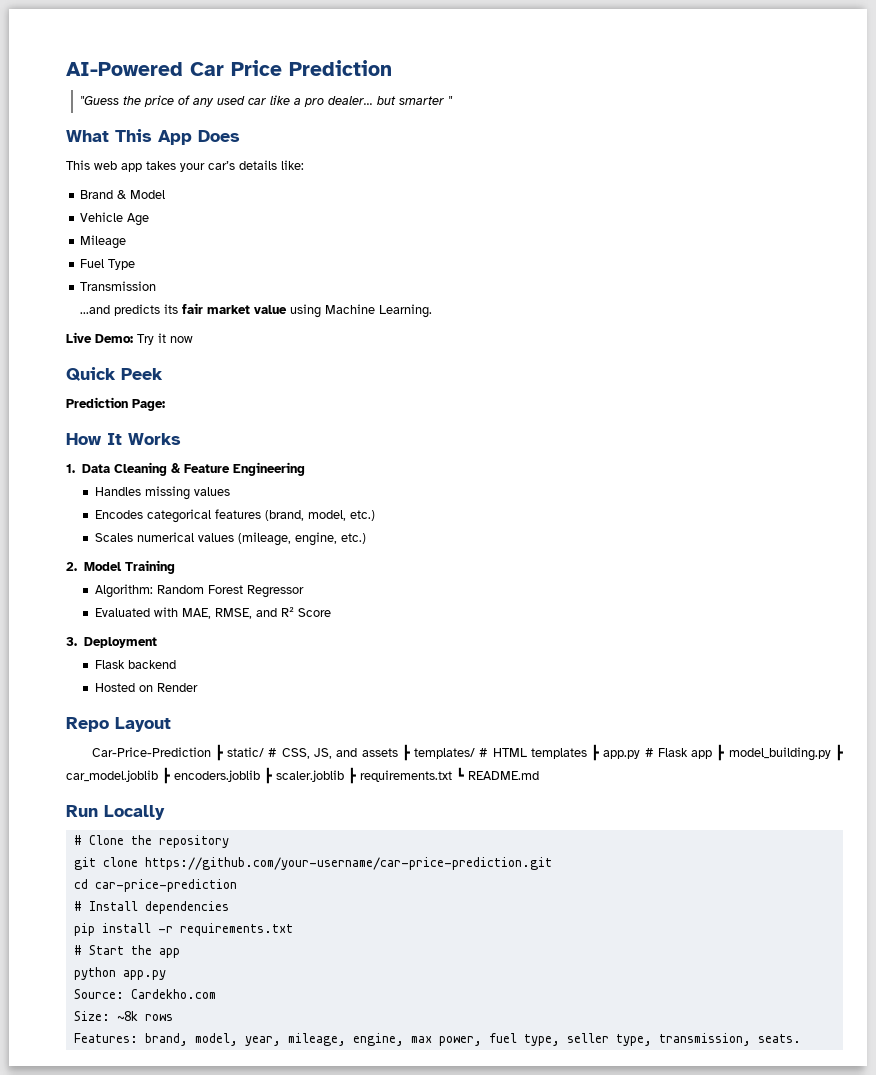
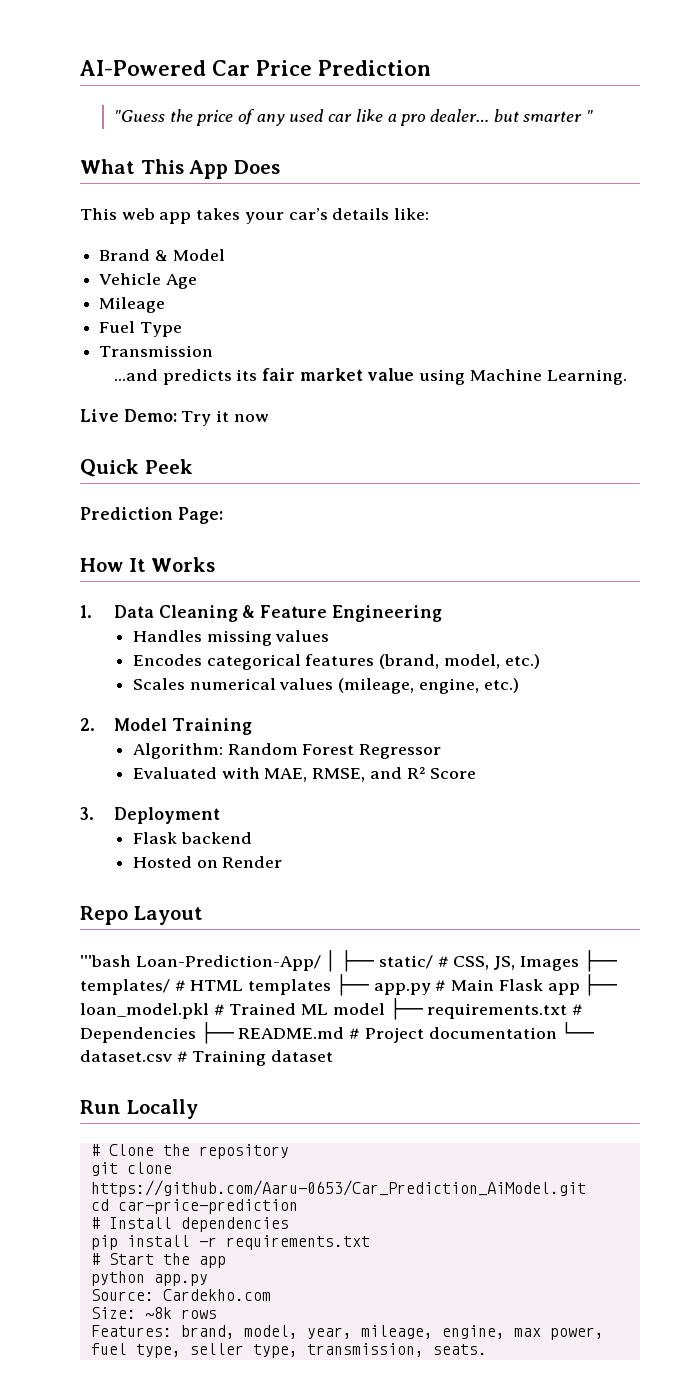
- Car-Price-Prediction ┣ static/ # CSS, JS, and assets ┣ templates/ # HTML templates ┣ app.py # Flask app ┣ model_building.py ┣ car_model.joblib ┣ encoders.joblib ┣ scaler.joblib ┣ requirements.txt ┗ README.md
+ '''bash Loan-Prediction-App/ │ ├── static/ # CSS, JS, Images ├── templates/ # HTML templates ├── app.py # Main Flask app ├── loan_model.pkl # Trained ML model ├── requirements.txt # Dependencies ├── README.md # Project documentation └── dataset.csv # Training dataset
- git clone https://github.com/your-username/car-price-prediction.git
+ git clone https://github.com/Aaru-0653/Car_Prediction_AiModel.git

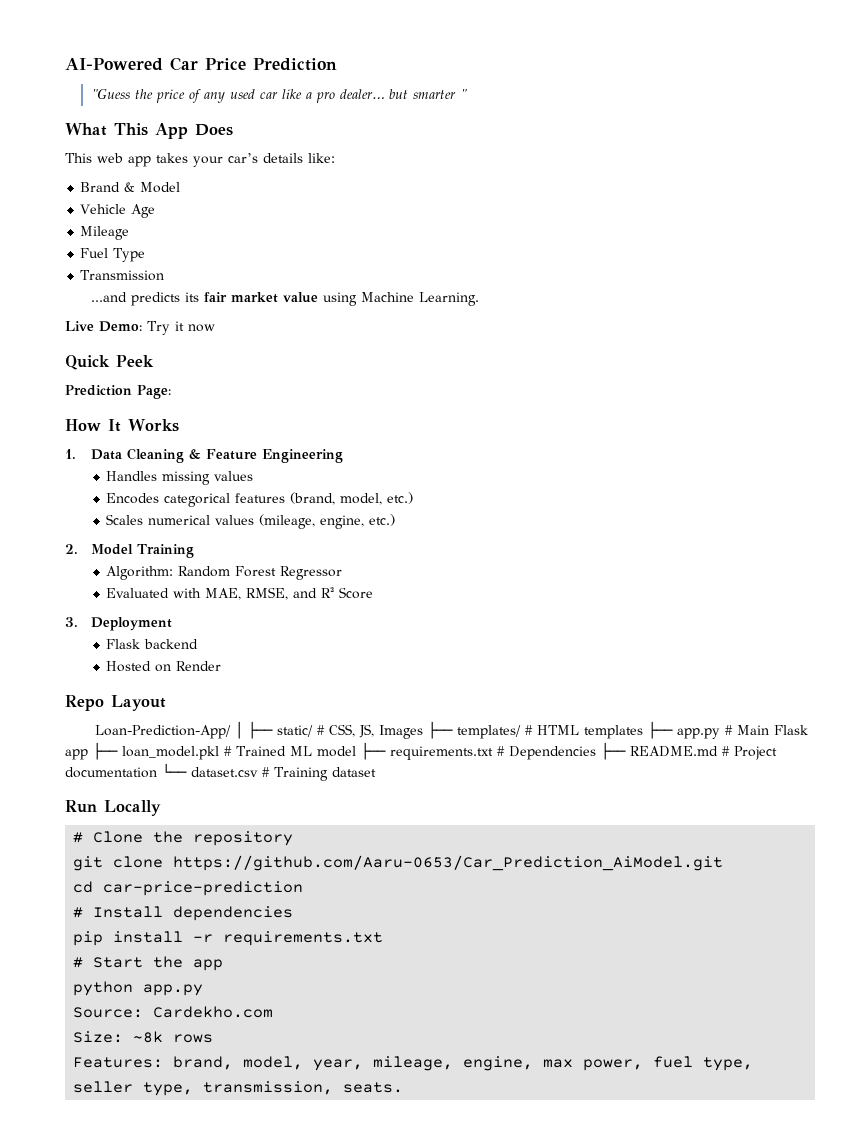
- '''bash Loan-Prediction-App/ │ ├── static/ # CSS, JS, Images ├── templates/ # HTML templates ├── app.py # Main Flask app ├── loan_model.pkl # Trained ML model ├── requirements.txt # Dependencies ├── README.md # Project documentation └── dataset.csv # Training dataset
+ Loan-Prediction-App/ │ ├── static/ # CSS, JS, Images ├── templates/ # HTML templates ├── app.py # Main Flask app ├── loan_model.pkl # Trained ML model ├── requirements.txt # Dependencies ├── README.md # Project documentation └── dataset.csv # Training dataset

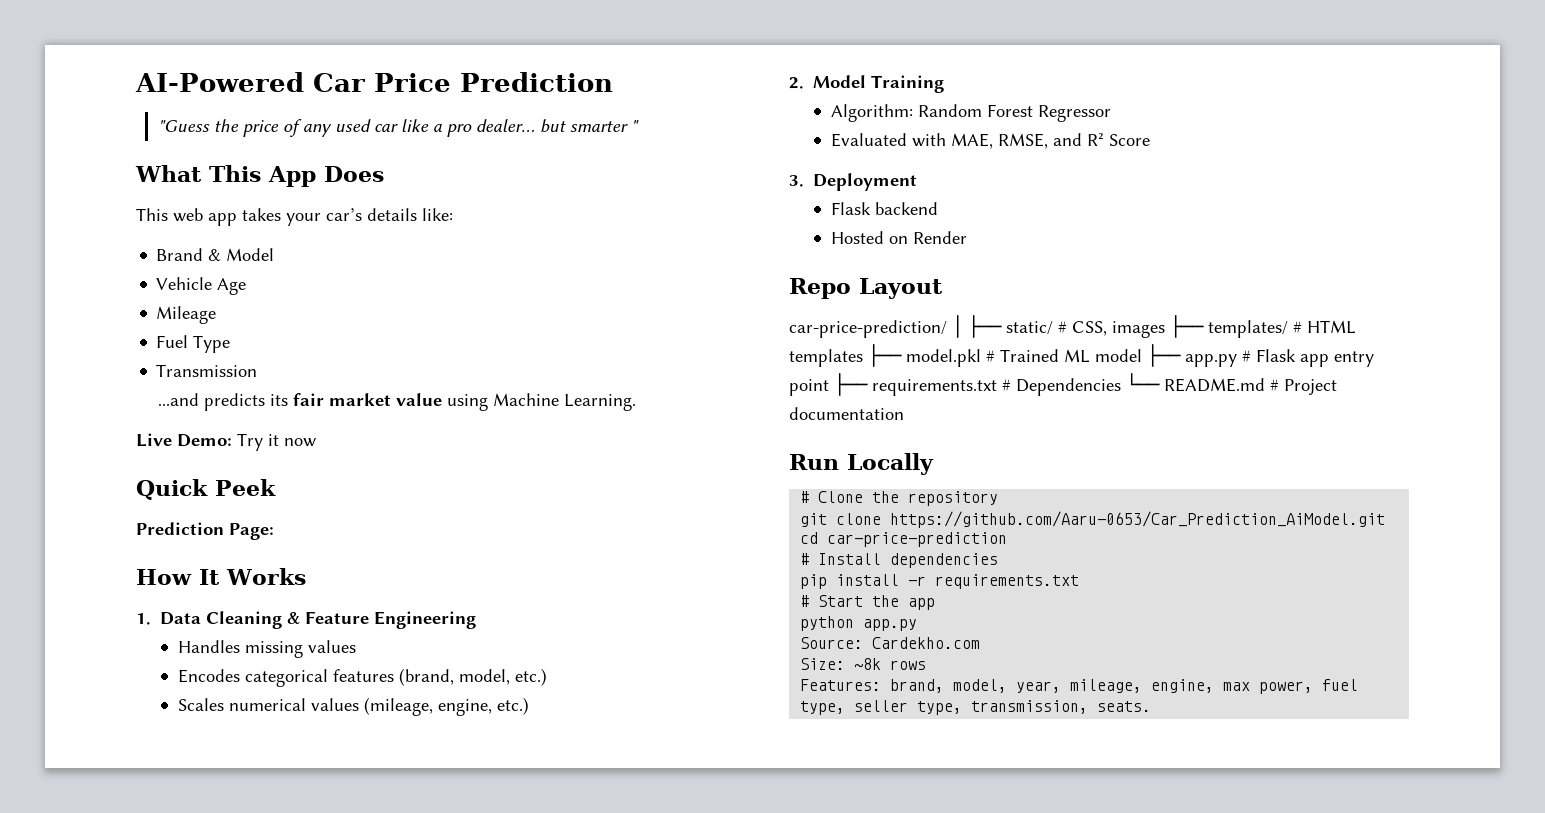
- Loan-Prediction-App/ │ ├── static/ # CSS, JS, Images ├── templates/ # HTML templates ├── app.py # Main Flask app ├── loan_model.pkl # Trained ML model ├── requirements.txt # Dependencies ├── README.md # Project documentation └── dataset.csv # Training dataset
+ car-price-prediction/ │ ├── static/ # CSS, images ├── templates/ # HTML templates ├── model.pkl # Trained ML model ├── app.py # Flask app entry point ├── requirements.txt # Dependencies └── README.md # Project documentation

